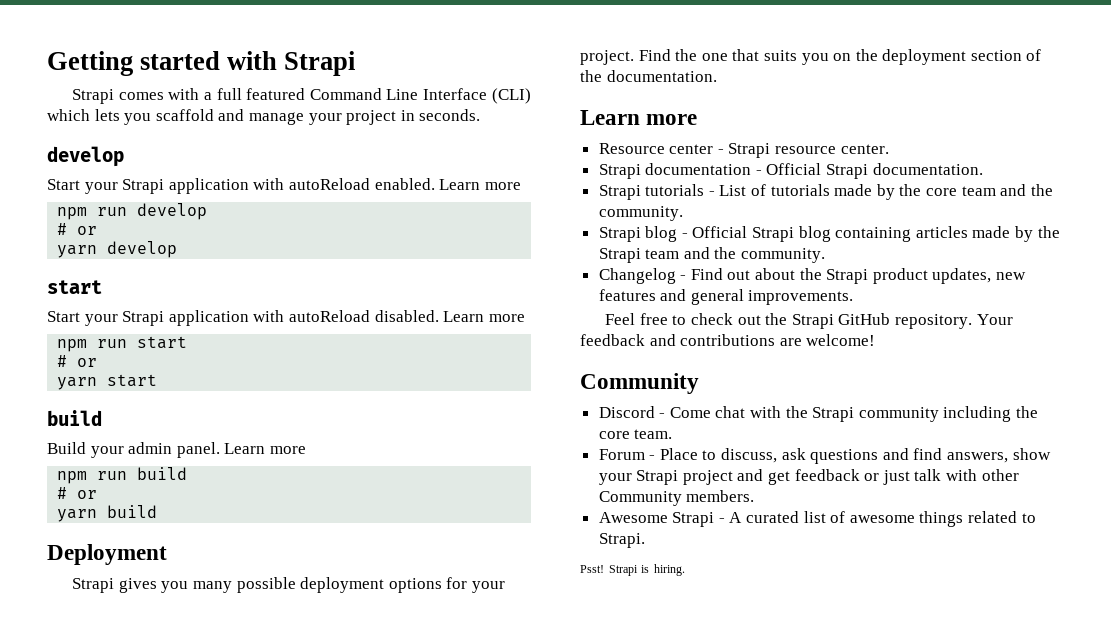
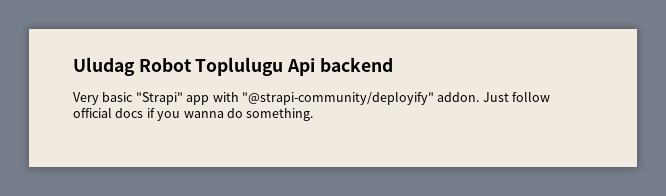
- Getting started with Strapi
- Strapi comes with a full featured Command Line Interface (CLI) which lets you scaffold and manage your project in seconds.
- develop
- Start your Strapi application with autoReload enabled. Learn more
- npm run develop
- # or
- yarn develop
- start
- Start your Strapi application with autoReload disabled. Learn more
- npm run start
- # or
- yarn start
- build
- Build your admin panel. Learn more
- npm run build
- # or
- yarn build
- Deployment
- Strapi gives you many possible deployment options for your project. Find the one that suits you on the deployment section of the documentation.
- Learn more
- Resource center - Strapi resource center.
- Strapi documentation - Official Strapi documentation.
- Strapi tutorials - List of tutorials made by the core team and the community.
- Strapi blog - Official Strapi blog containing articles made by the Strapi team and the community.
- Changelog - Find out about the Strapi product updates, new features and general improvements.
- Feel free to check out the Strapi GitHub repository. Your feedback and contributions are welcome!
- Community
- Discord - Come chat with the Strapi community including the core team.
- Forum - Place to discuss, ask questions and find answers, show your Strapi project and get feedback or just talk with other Community members.
- Awesome Strapi - A curated list of awesome things related to Strapi.
- Psst! Strapi is hiring.
+ Uludag Robot Toplulugu Api backend
+ Very basic "Strapi" app with "@strapi-community/deployify" addon. Just follow official docs if you wanna do something.

